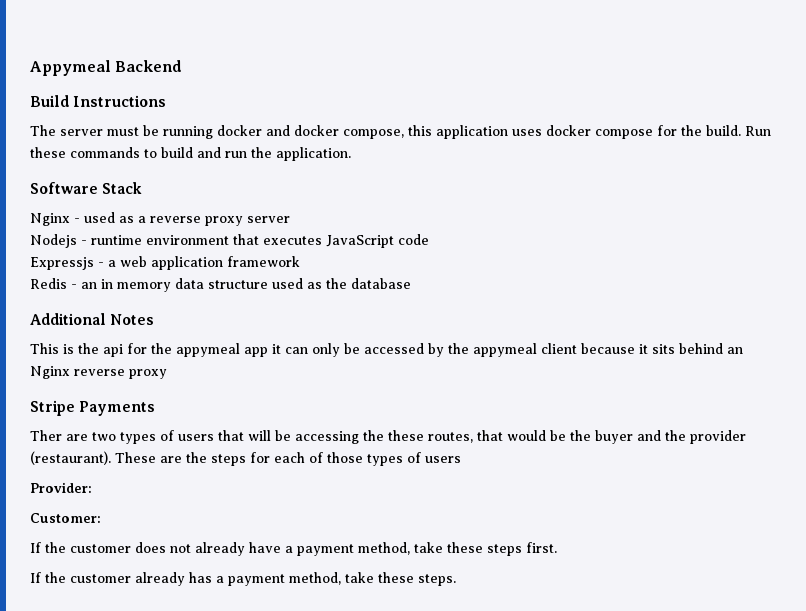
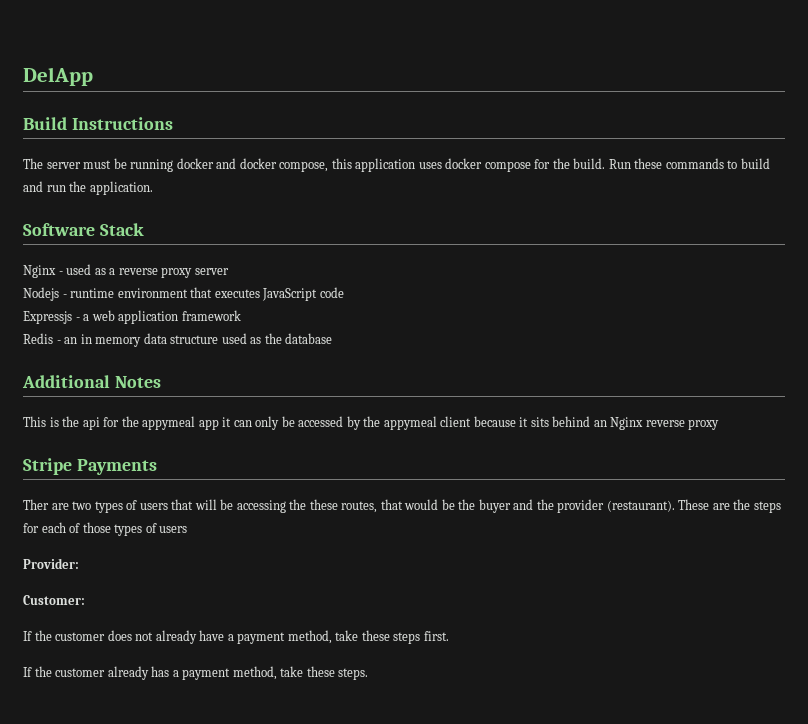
- Appymeal Backend
+ DelApp

